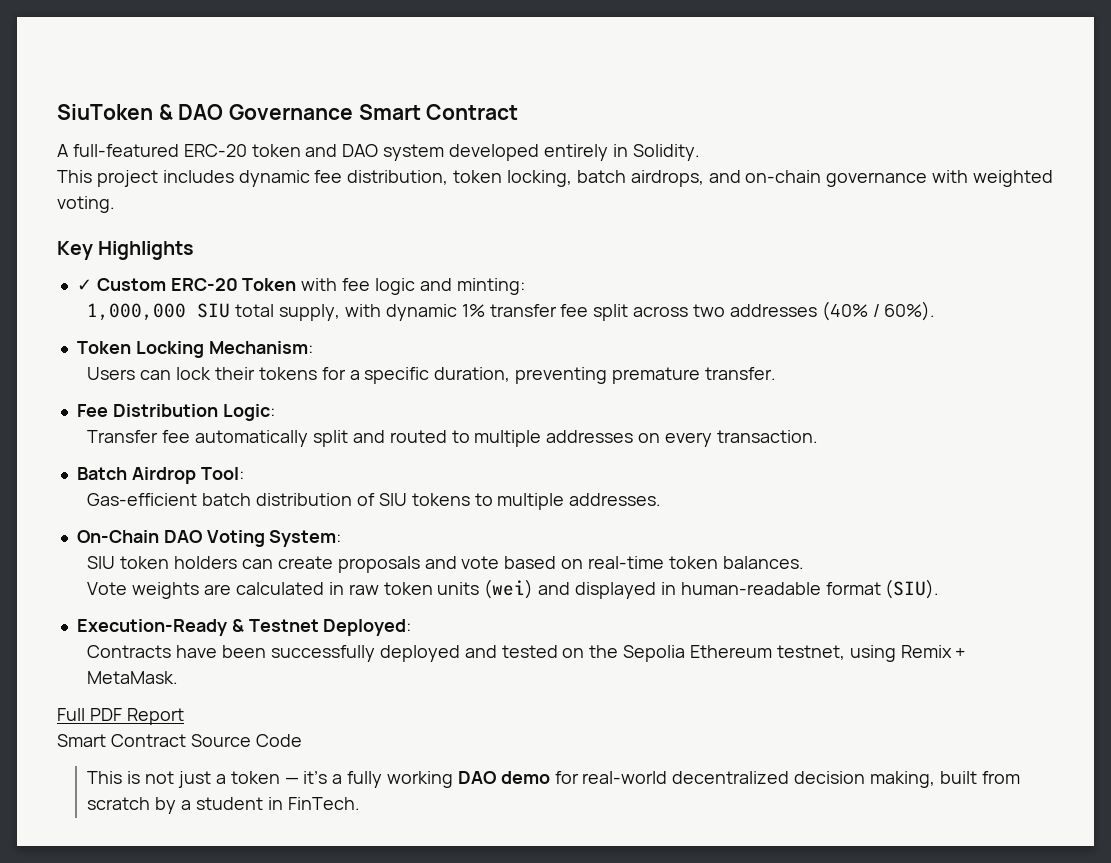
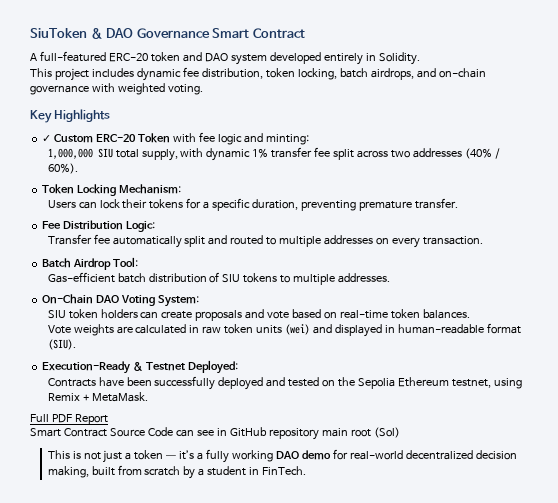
- Smart Contract Source Code
+ Smart Contract Source Code can see in GitHub repository main root (Sol)

